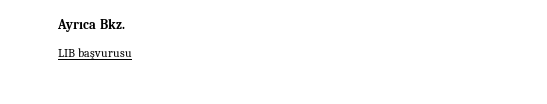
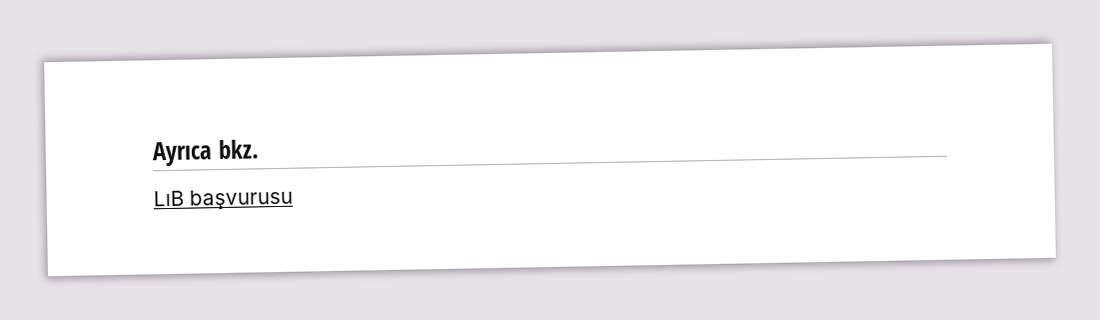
- Ayrıca Bkz.
- LIB başvurusu
+ Ayrıca bkz.
+ LıB başvurusu

